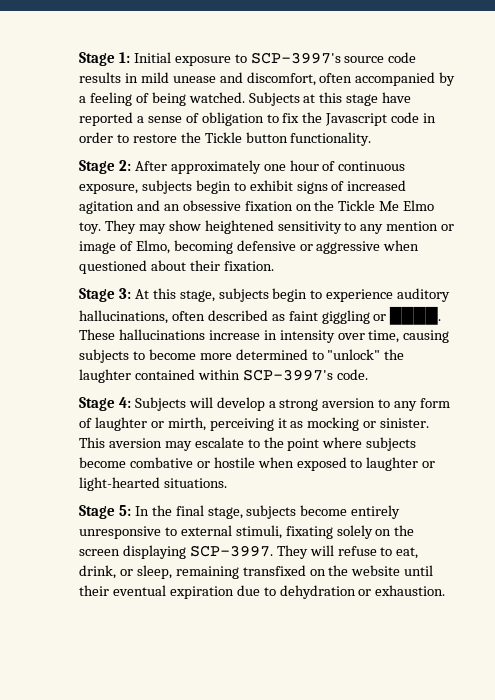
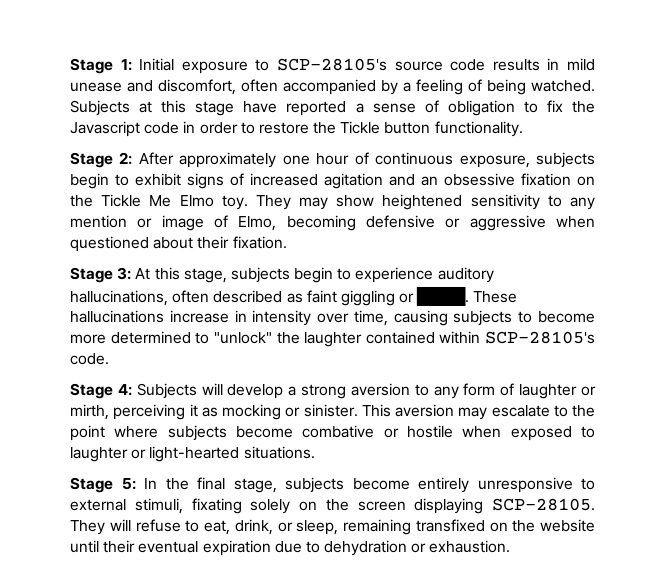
- Stage 1: Initial exposure to SCP-3997's source code results in mild unease and discomfort, often accompanied by a feeling of being watched.
+ Stage 1: Initial exposure to SCP-28105's source code results in mild unease and discomfort, often accompanied by a feeling of being watched.
- These hallucinations increase in intensity over time, causing subjects to become more determined to "unlock" the laughter contained within SCP-3997's code.
+ These hallucinations increase in intensity over time, causing subjects to become more determined to "unlock" the laughter contained within SCP-28105's code.
- Stage 5: In the final stage, subjects become entirely unresponsive to external stimuli, fixating solely on the screen displaying SCP-3997.
+ Stage 5: In the final stage, subjects become entirely unresponsive to external stimuli, fixating solely on the screen displaying SCP-28105.

